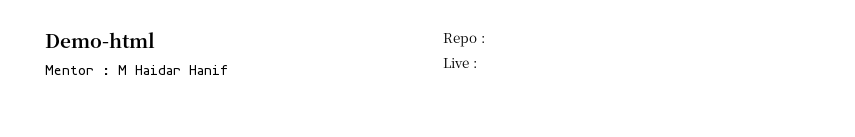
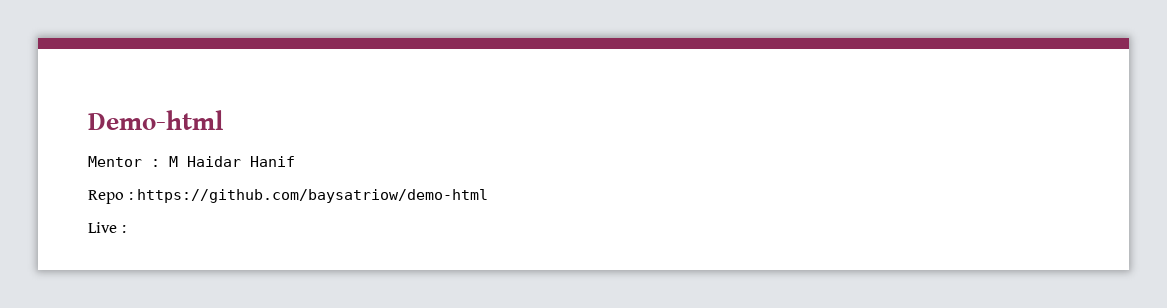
- Repo :
+ Repo : https://github.com/baysatriow/demo-html

